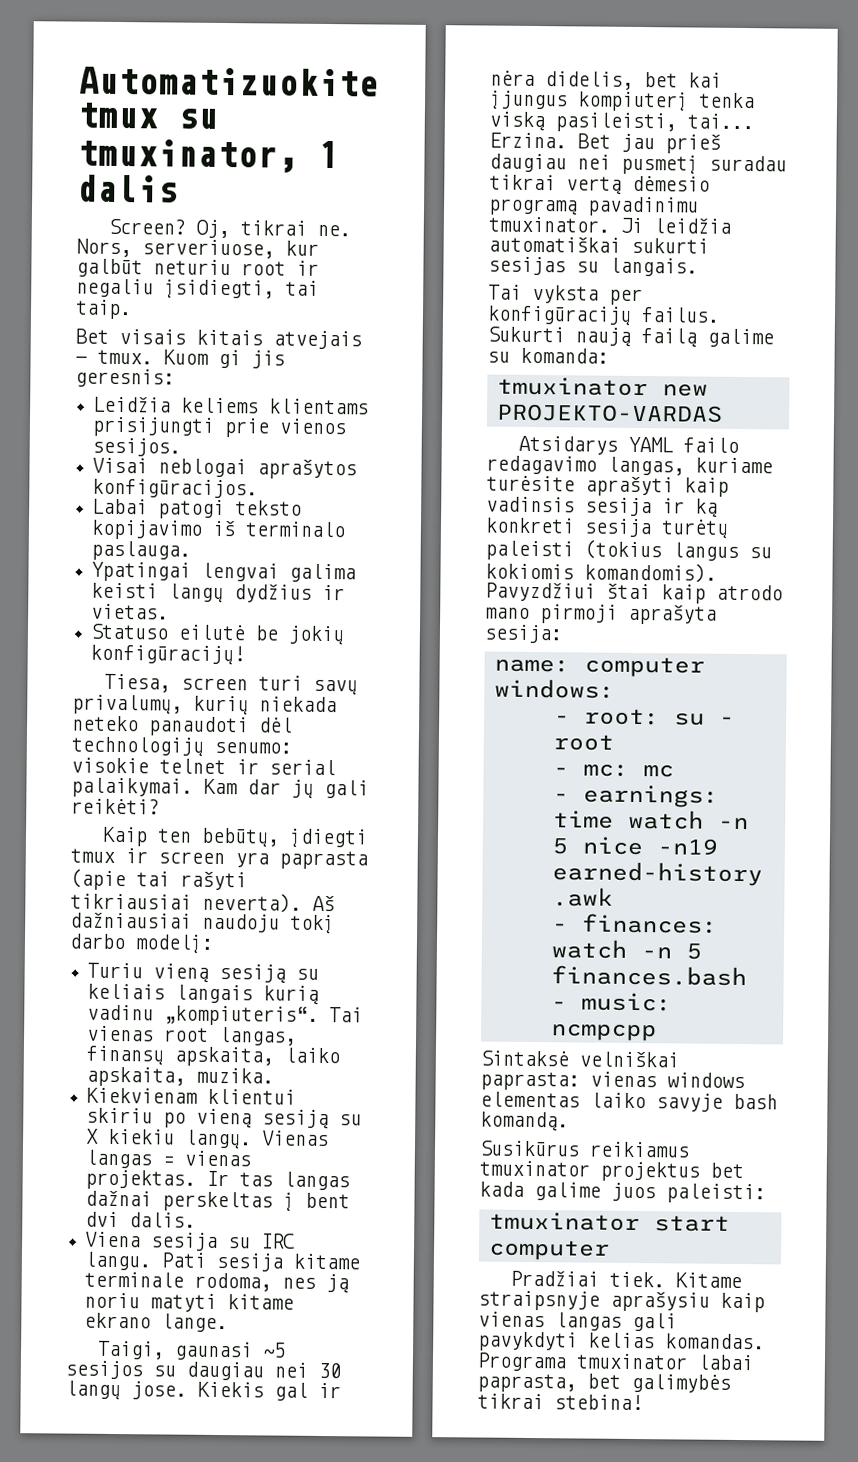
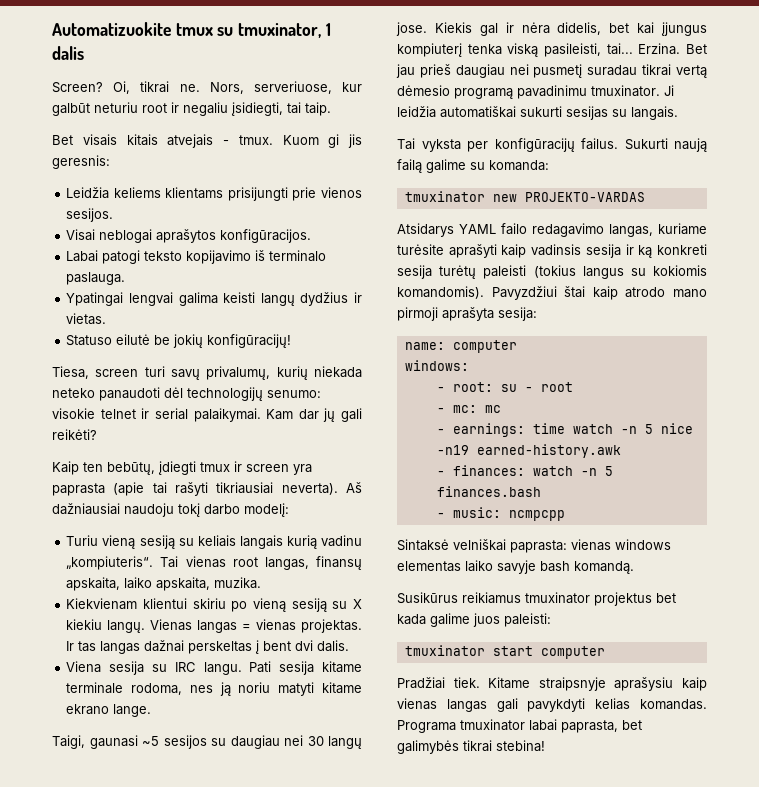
- Oj, tikrai ne.
+ Oi, tikrai ne.

